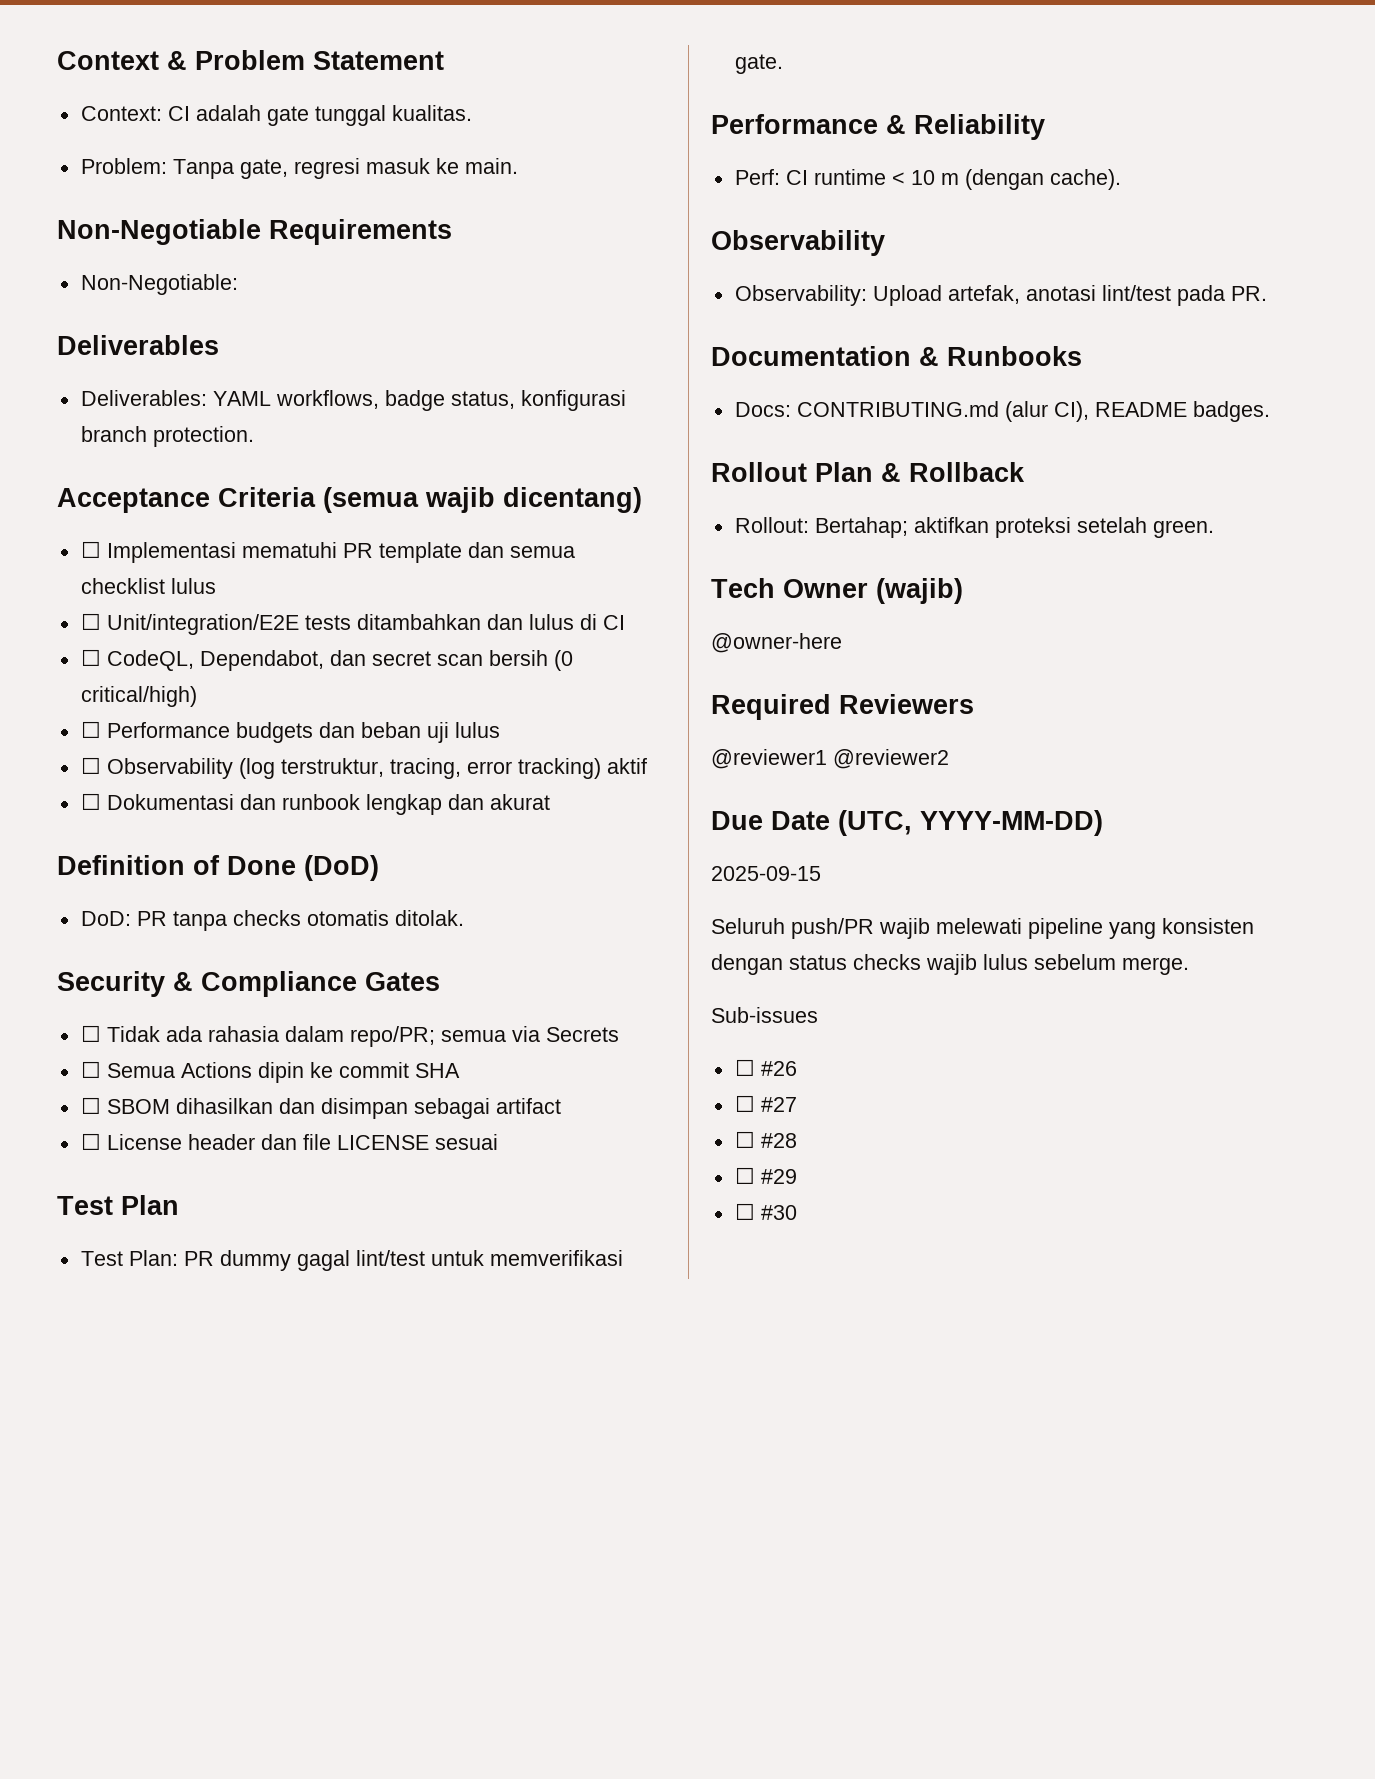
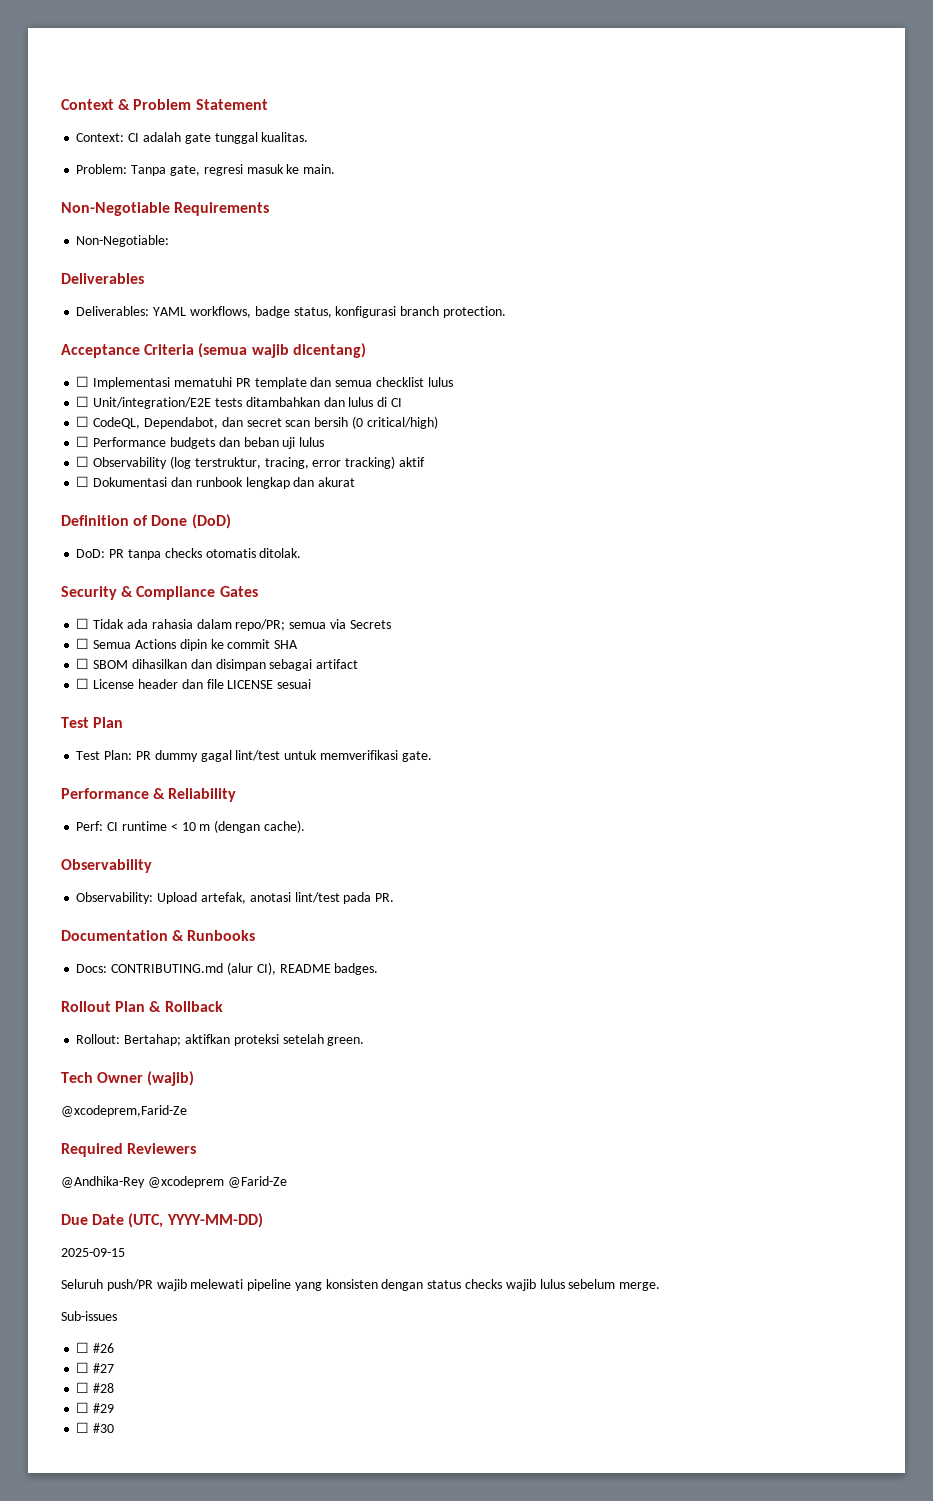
- @owner-here
+ @xcodeprem,Farid-Ze
- @reviewer1 @reviewer2
+ @Andhika-Rey @xcodeprem @Farid-Ze

